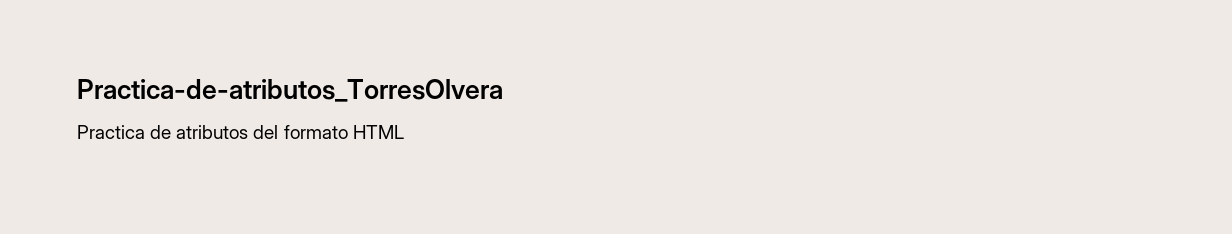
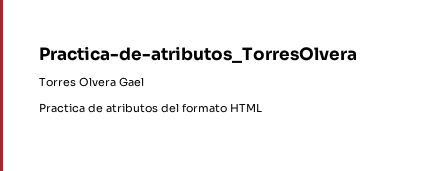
+ Torres Olvera Gael

